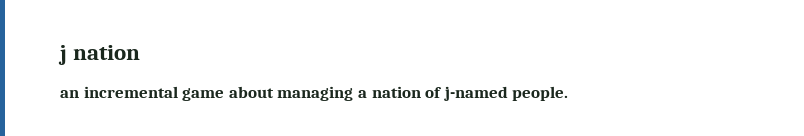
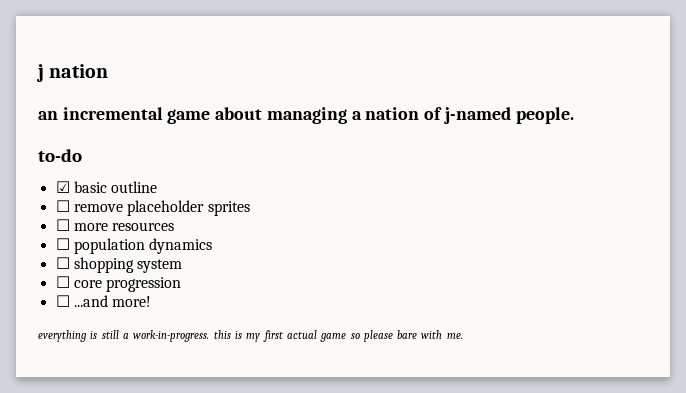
+ to-do
+ ☑ basic outline
+ ☐ remove placeholder sprites
+ ☐ more resources
+ ☐ population dynamics
+ ☐ shopping system
+ ☐ core progression
+ ☐ ...and more!
+ everything is still a work-in-progress. this is my first actual game so please bare with me.

